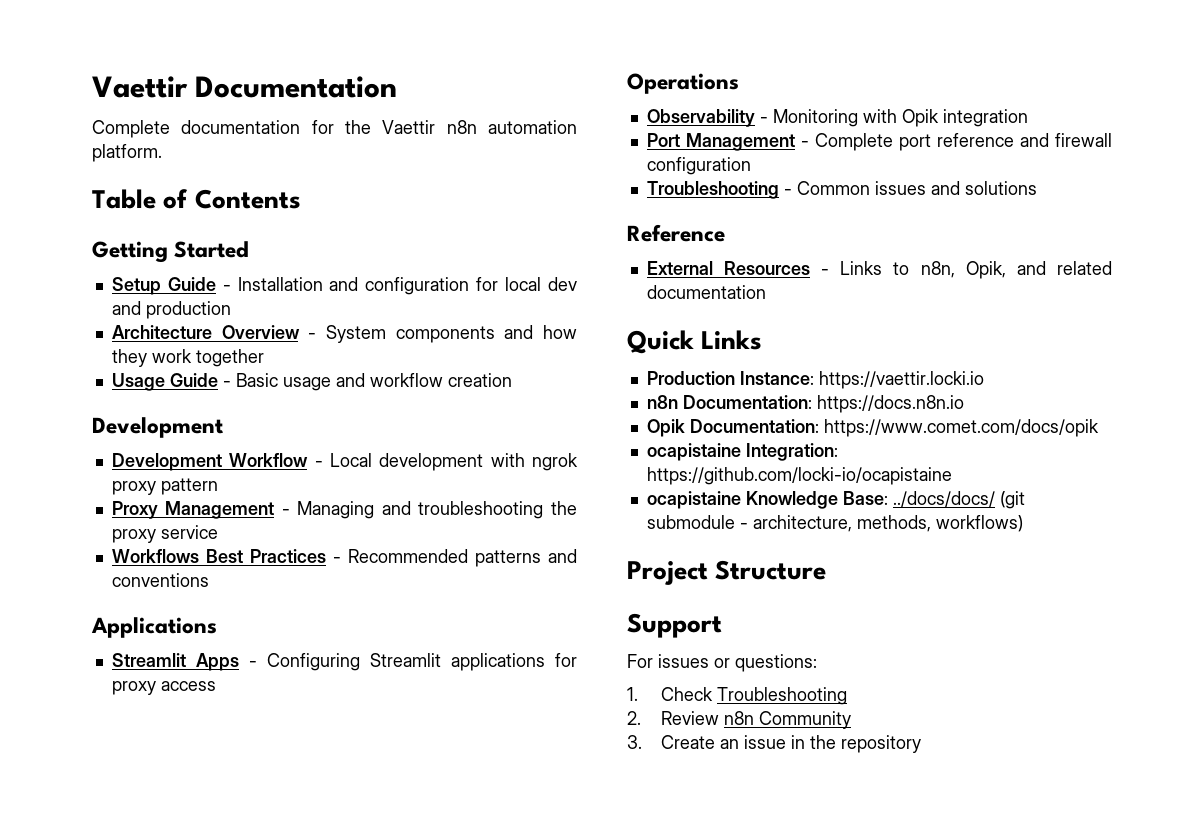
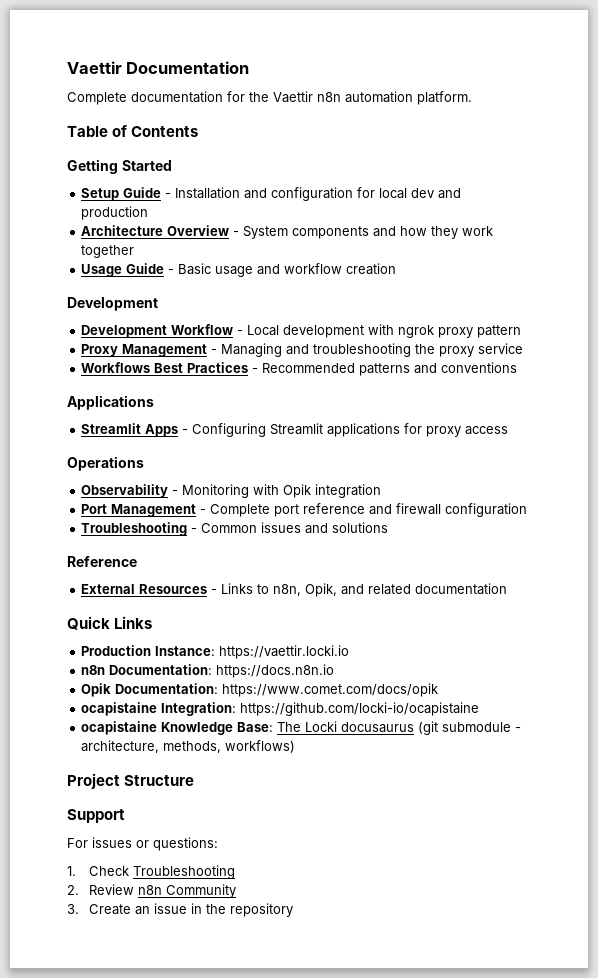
- ocapistaine Knowledge Base: ../docs/docs/ (git submodule - architecture, methods, workflows)
+ ocapistaine Knowledge Base: The Locki docusaurus (git submodule - architecture, methods, workflows)

